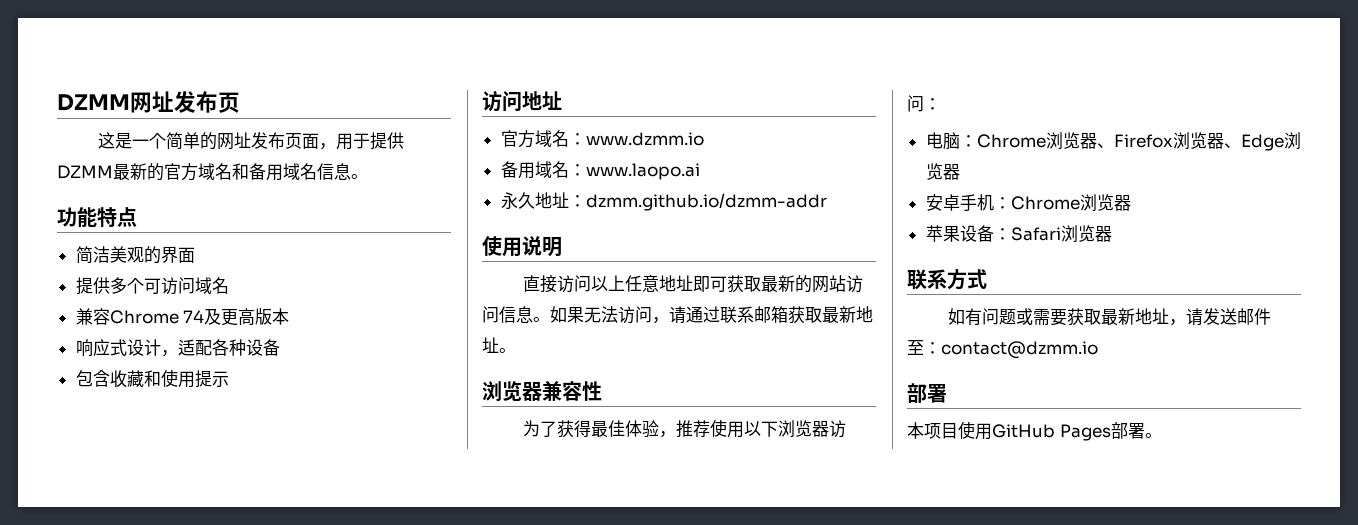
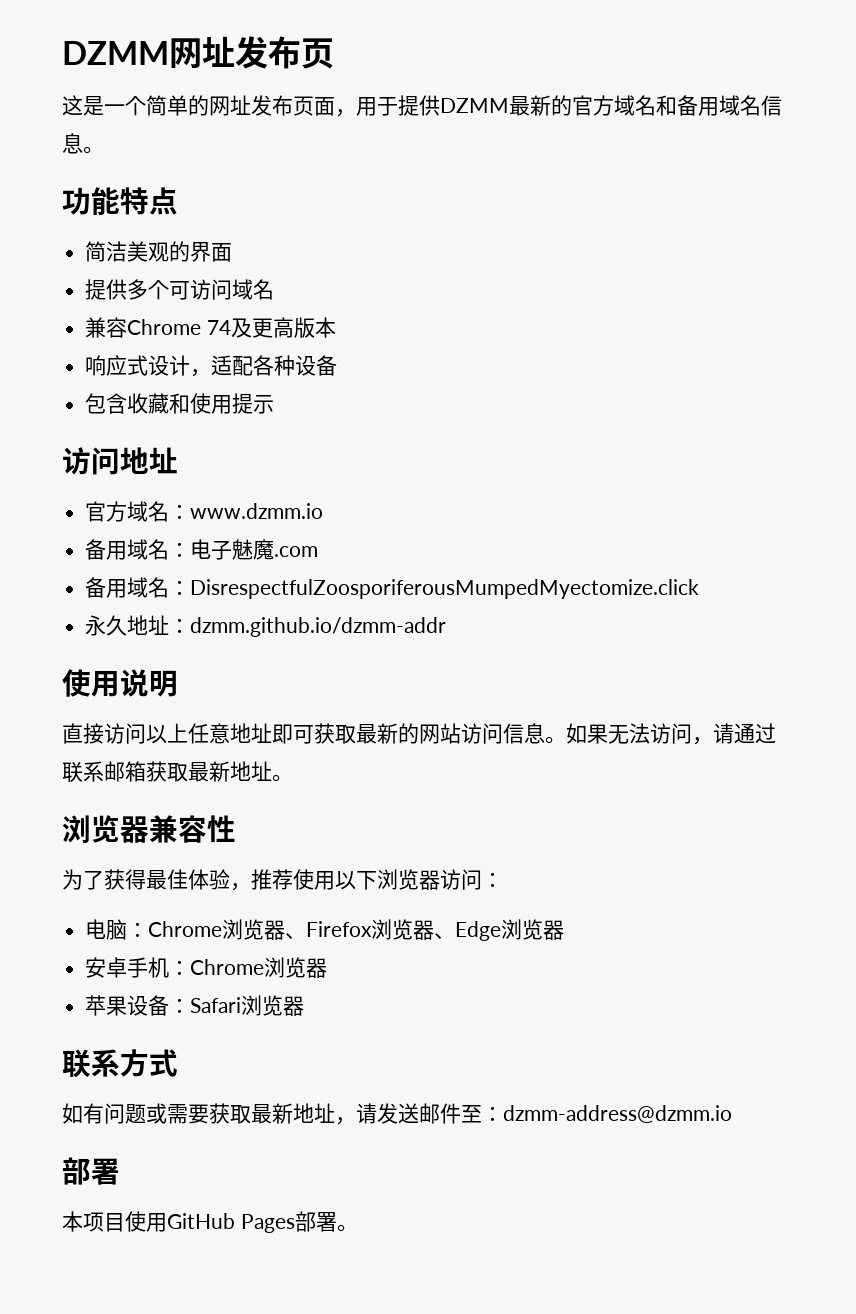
- 备用域名：www.laopo.ai
+ 备用域名：电子魅魔.com
+ 备用域名：DisrespectfulZoosporiferousMumpedMyectomize.click
- 如有问题或需要获取最新地址，请发送邮件至：contact@dzmm.io
+ 如有问题或需要获取最新地址，请发送邮件至：dzmm-address@dzmm.io

